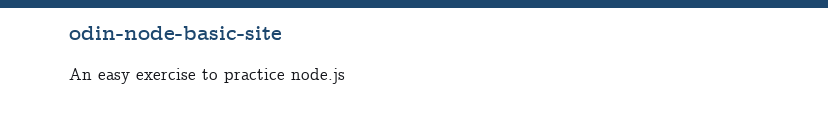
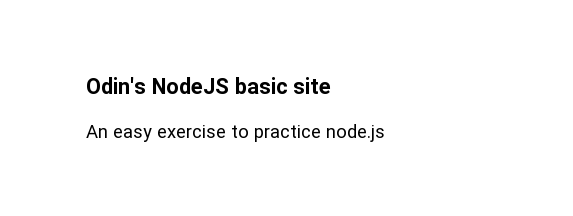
- odin-node-basic-site
+ Odin's NodeJS basic site

